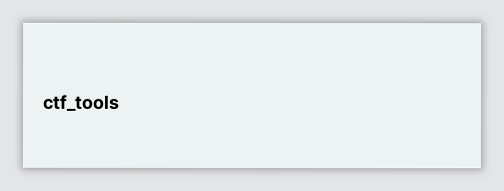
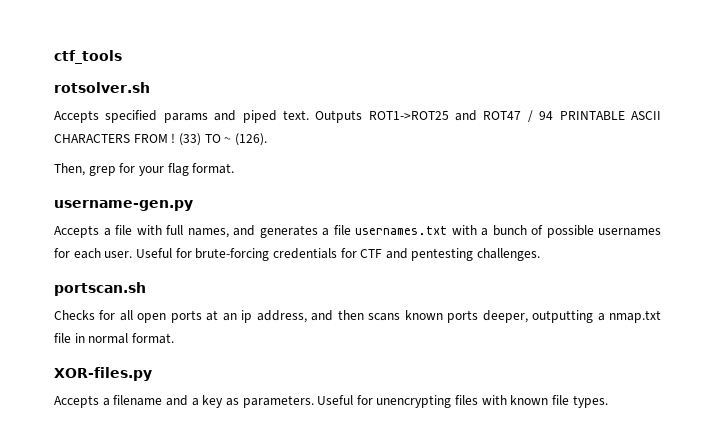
+ rotsolver.sh
+ Accepts specified params and piped text. Outputs ROT1->ROT25 and ROT47 / 94 PRINTABLE ASCII CHARACTERS FROM ! (33) TO ~ (126).
+ Then, grep for your flag format.
+ username-gen.py
+ Accepts a file with full names, and generates a file usernames.txt with a bunch of possible usernames for each user. Useful for brute-forcing credentials for CTF and pentesting challenges.
+ portscan.sh
+ Checks for all open ports at an ip address, and then scans known ports deeper, outputting a nmap.txt file in normal format.
+ XOR-files.py
+ Accepts a filename and a key as parameters. Useful for unencrypting files with known file types.

